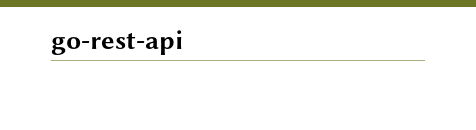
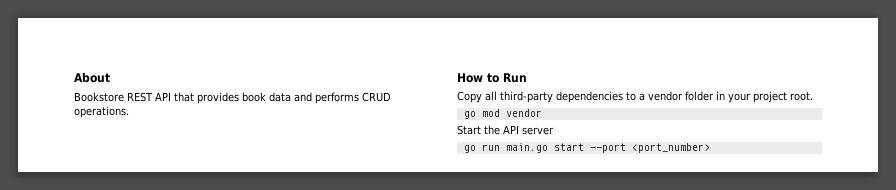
- go-rest-api
+ About
+ Bookstore REST API that provides book data and performs CRUD operations.
+ How to Run
+ Copy all third-party dependencies to a vendor folder in your project root.
+ go mod vendor
+ Start the API server
+ go run main.go start --port <port_number>

